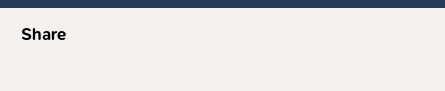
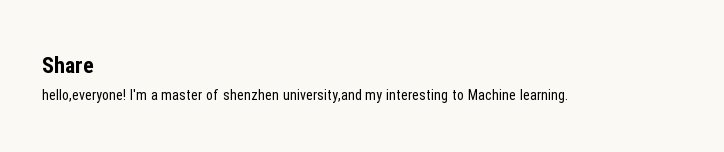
+ hello,everyone! I'm a master of shenzhen university,and my interesting to Machine learning.

